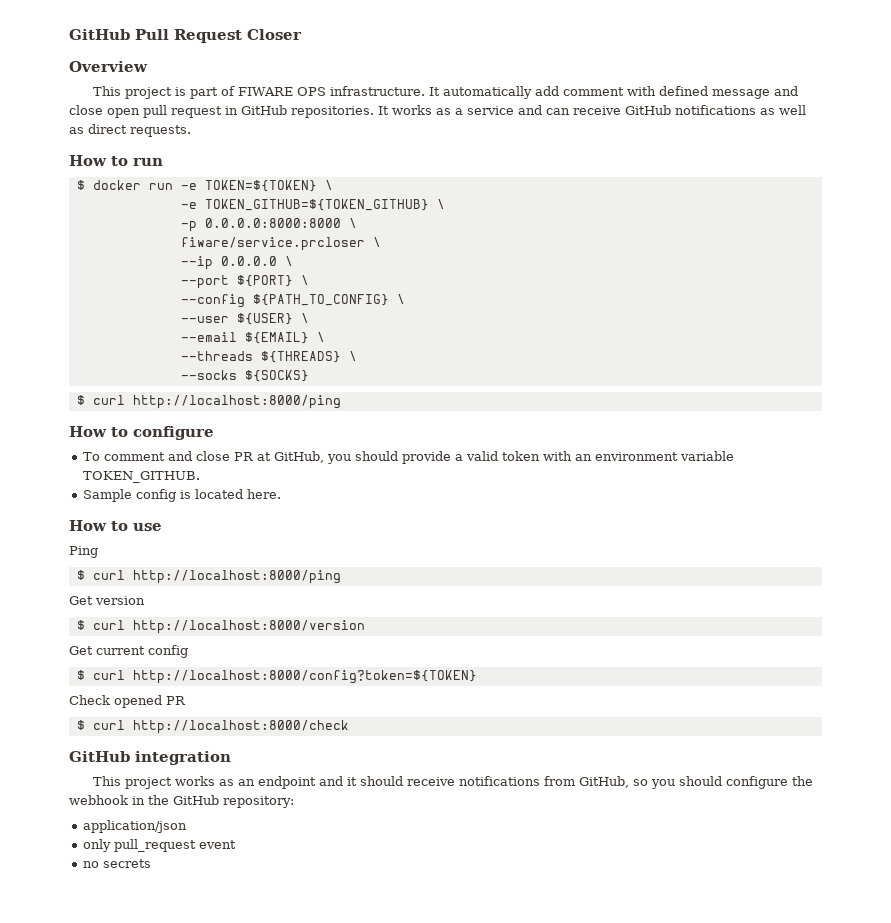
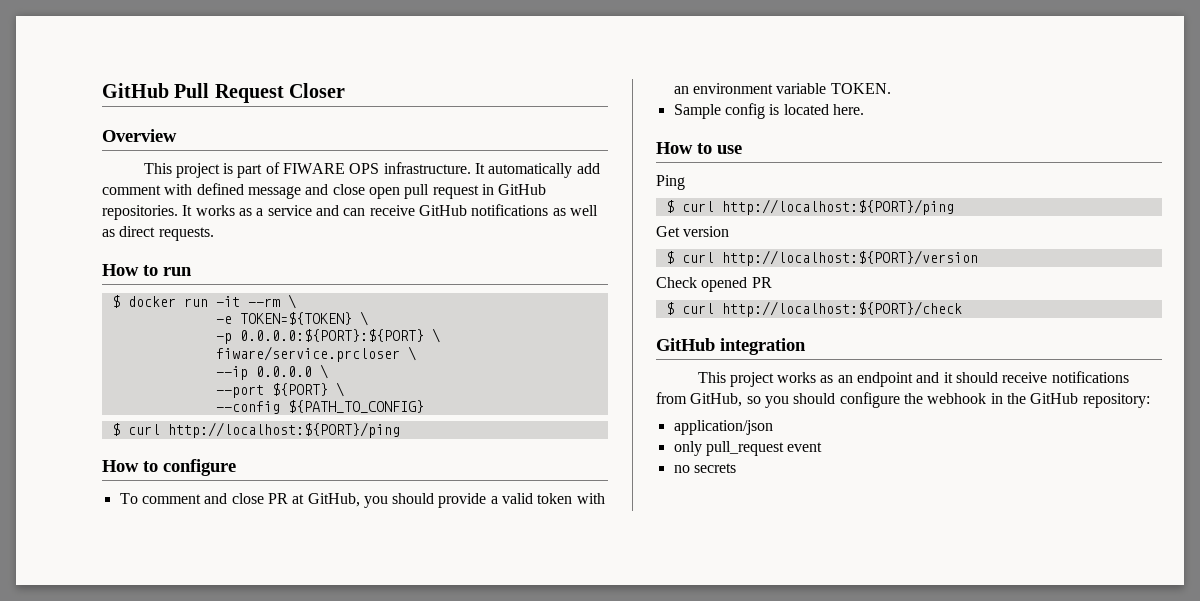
- $ docker run -e TOKEN=${TOKEN} \
+ $ docker run -it --rm \
+ -e TOKEN=${TOKEN} \
- -e TOKEN_GITHUB=${TOKEN_GITHUB} \
- -p 0.0.0.0:8000:8000 \
+ -p 0.0.0.0:${PORT}:${PORT} \
- --config ${PATH_TO_CONFIG} \
- --user ${USER} \
- --email ${EMAIL} \
- --threads ${THREADS} \
- --socks ${SOCKS}
- $ curl http://localhost:8000/ping
+ --config ${PATH_TO_CONFIG}
+ $ curl http://localhost:${PORT}/ping
- To comment and close PR at GitHub, you should provide a valid token with an environment variable TOKEN_GITHUB.
+ To comment and close PR at GitHub, you should provide a valid token with an environment variable TOKEN.
  Ping
- $ curl http://localhost:8000/ping
+ $ curl http://localhost:${PORT}/ping
- $ curl http://localhost:8000/version
- Get current config
- $ curl http://localhost:8000/config?token=${TOKEN}
+ $ curl http://localhost:${PORT}/version
- $ curl http://localhost:8000/check
+ $ curl http://localhost:${PORT}/check

